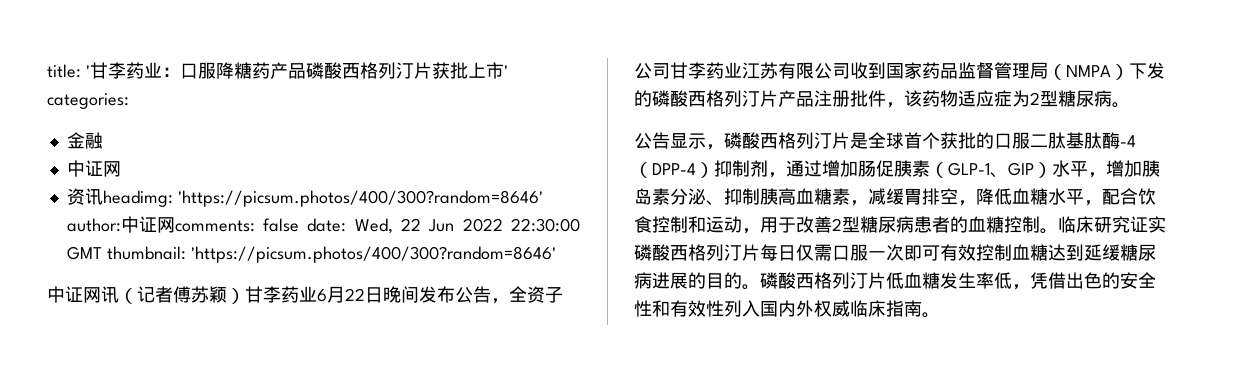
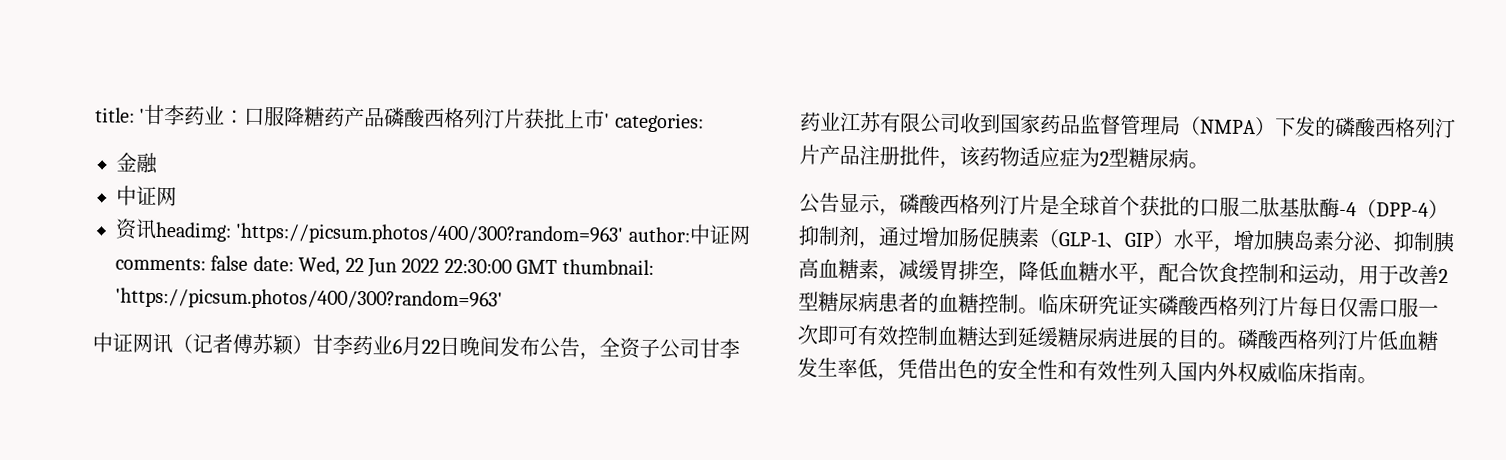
- 资讯headimg: 'https://picsum.photos/400/300?random=8646' author:中证网comments: false date: Wed, 22 Jun 2022 22:30:00 GMT thumbnail: 'https://picsum.photos/400/300?random=8646'
+ 资讯headimg: 'https://picsum.photos/400/300?random=963' author:中证网comments: false date: Wed, 22 Jun 2022 22:30:00 GMT thumbnail: 'https://picsum.photos/400/300?random=963'

